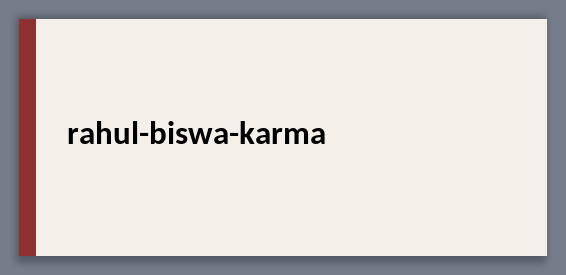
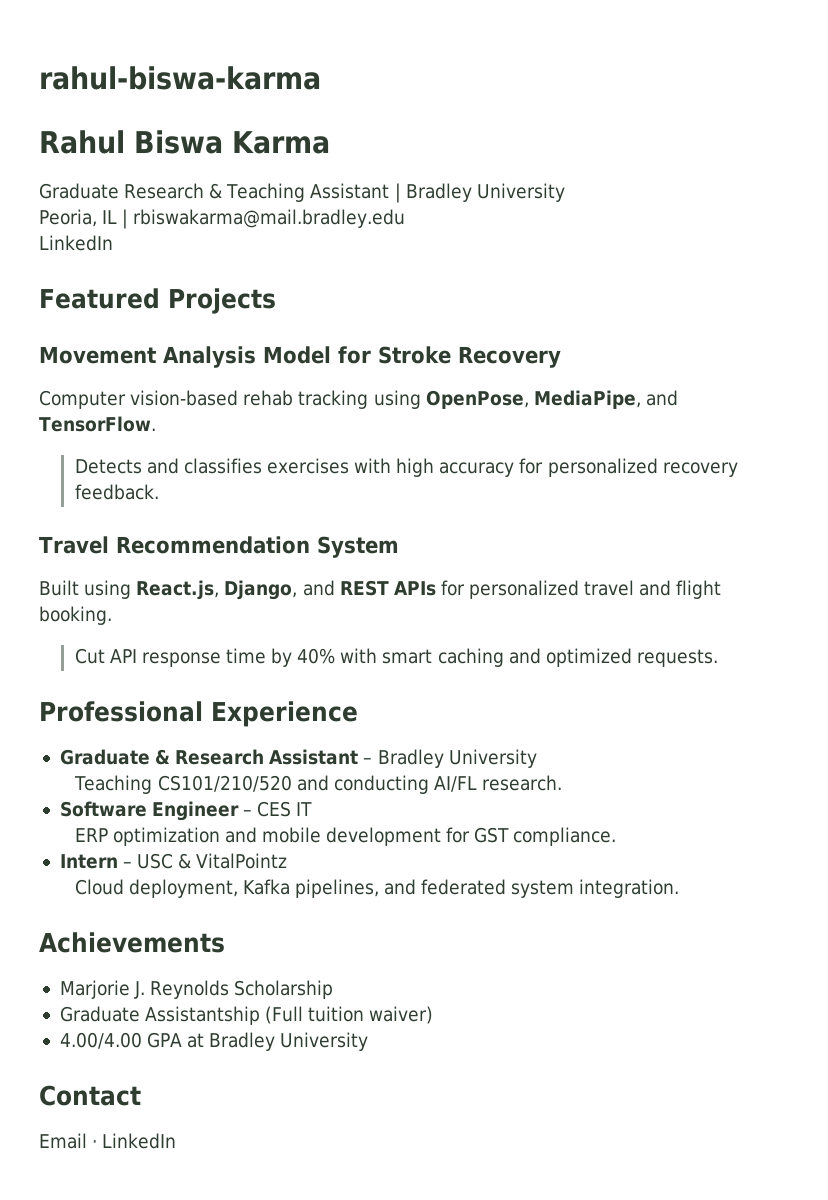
+ Rahul Biswa Karma
+ Graduate Research & Teaching Assistant | Bradley University
+ Peoria, IL | rbiswakarma@mail.bradley.edu
+ LinkedIn
+ Featured Projects
+ Movement Analysis Model for Stroke Recovery
+ Computer vision-based rehab tracking using OpenPose, MediaPipe, and TensorFlow.
+ Detects and classifies exercises with high accuracy for personalized recovery feedback.
+ Travel Recommendation System
+ Built using React.js, Django, and REST APIs for personalized travel and flight booking.
+ Cut API response time by 40% with smart caching and optimized requests.
+ Professional Experience
+ Graduate & Research Assistant – Bradley University
+ Teaching CS101/210/520 and conducting AI/FL research.
+ Software Engineer – CES IT
+ ERP optimization and mobile development for GST compliance.
+ Intern – USC & VitalPointz
+ Cloud deployment, Kafka pipelines, and federated system integration.
+ Achievements
+ Marjorie J. Reynolds Scholarship
+ Graduate Assistantship (Full tuition waiver)
+ 4.00/4.00 GPA at Bradley University
+ Contact
+ Email · LinkedIn

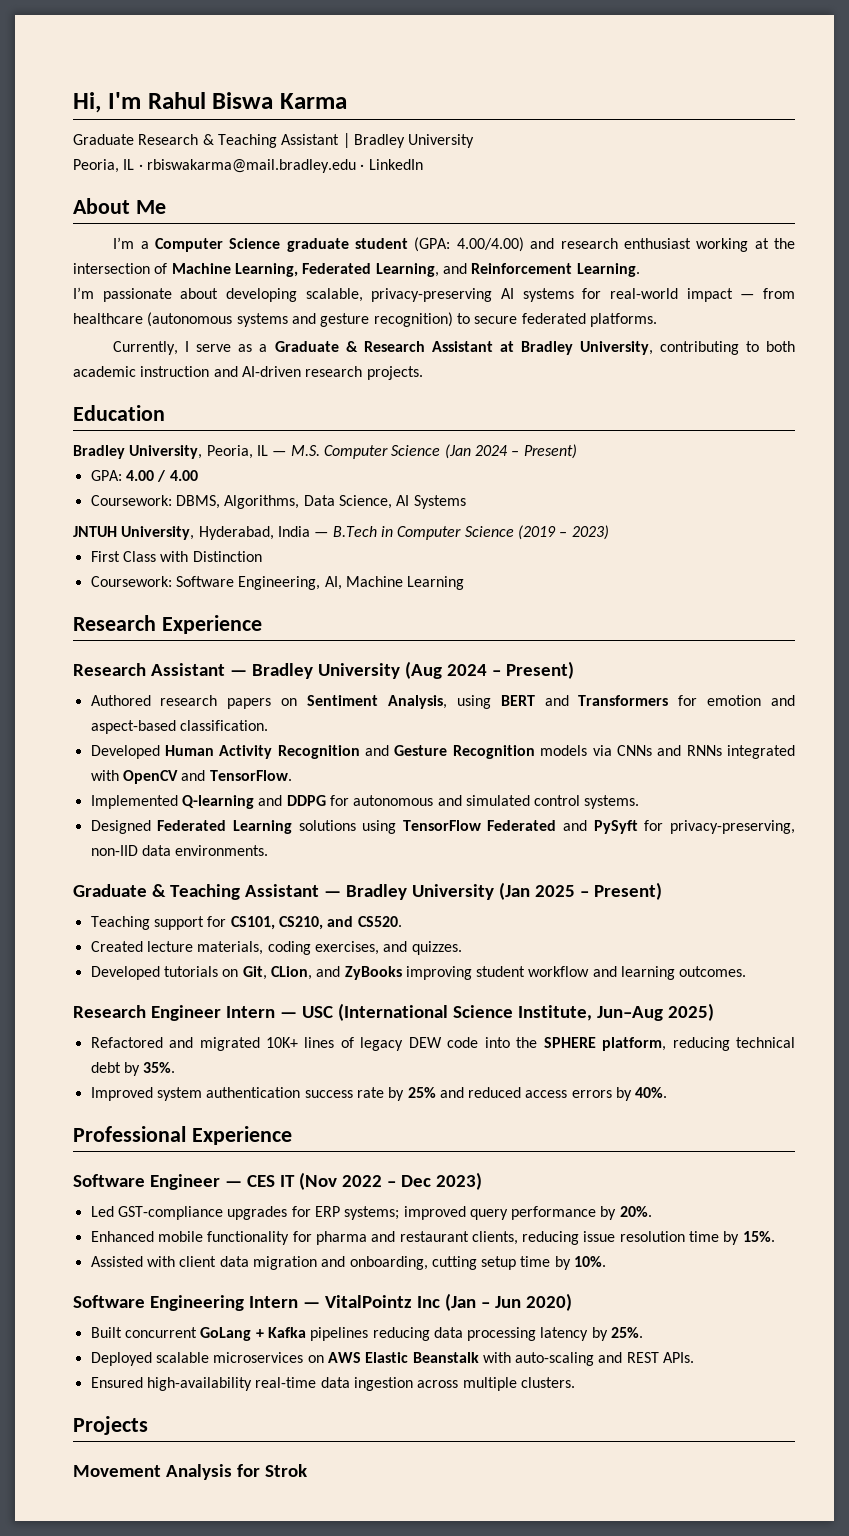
- rahul-biswa-karma
- Rahul Biswa Karma
+ Hi, I'm Rahul Biswa Karma
- Peoria, IL | rbiswakarma@mail.bradley.edu
- LinkedIn
+ Peoria, IL · rbiswakarma@mail.bradley.edu · LinkedIn
- Featured Projects
- Movement Analysis Model for Stroke Recovery
- Computer vision-based rehab tracking using OpenPose, MediaPipe, and TensorFlow.
- Detects and classifies exercises with high accuracy for personalized recovery feedback.
- Travel Recommendation System
- Built using React.js, Django, and REST APIs for personalized travel and flight booking.
- Cut API response time by 40% with smart caching and optimized requests.
+ About Me
+ I’m a Computer Science graduate student (GPA: 4.00/4.00) and research enthusiast working at the intersection of Machine Learning, Federated Learning, and Reinforcement Learning.
+ I’m passionate about developing scalable, privacy-preserving AI systems for real-world impact — from healthcare (autonomous systems and gesture recognition) to secure federated platforms.
+ Currently, I serve as a Graduate & Research Assistant at Bradley University, contributing to both academic instruction and AI-driven research projects.
+ Education
+ Bradley University, Peoria, IL — M.S. Computer Science (Jan 2024 – Present)
+ GPA: 4.00 / 4.00
+ Coursework: DBMS, Algorithms, Data Science, AI Systems
+ JNTUH University, Hyderabad, India — B.Tech in Computer Science (2019 – 2023)
+ First Class with Distinction
+ Coursework: Software Engineering, AI, Machine Learning
+ Research Experience
+ Research Assistant — Bradley University (Aug 2024 – Present)
+ Authored research papers on Sentiment Analysis, using BERT and Transformers for emotion and aspect-based classification.
+ Developed Human Activity Recognition and Gesture Recognition models via CNNs and RNNs integrated with OpenCV and TensorFlow.
+ Implemented Q-learning and DDPG for autonomous and simulated control systems.
+ Designed Federated Learning solutions using TensorFlow Federated and PySyft for privacy-preserving, non-IID data environments.
+ Graduate & Teaching Assistant — Bradley University (Jan 2025 – Present)
+ Teaching support for CS101, CS210, and CS520.
+ Created lecture materials, coding exercises, and quizzes.
+ Developed tutorials on Git, CLion, and ZyBooks improving student workflow and learning outcomes.
+ Research Engineer Intern — USC (International Science Institute, Jun–Aug 2025)
+ Refactored and migrated 10K+ lines of legacy DEW code into the SPHERE platform, reducing technical debt by 35%.
+ Improved system authentication success rate by 25% and reduced access errors by 40%.
  Professional Experience
- Graduate & Research Assistant – Bradley University
- Teaching CS101/210/520 and conducting AI/FL research.
- Software Engineer – CES IT
- ERP optimization and mobile development for GST compliance.
- Intern – USC & VitalPointz
- Cloud deployment, Kafka pipelines, and federated system integration.
- Achievements
- Marjorie J. Reynolds Scholarship
- Graduate Assistantship (Full tuition waiver)
- 4.00/4.00 GPA at Bradley University
- Contact
- Email · LinkedIn
+ Software Engineer — CES IT (Nov 2022 – Dec 2023)
+ Led GST-compliance upgrades for ERP systems; improved query performance by 20%.
+ Enhanced mobile functionality for pharma and restaurant clients, reducing issue resolution time by 15%.
+ Assisted with client data migration and onboarding, cutting setup time by 10%.
+ Software Engineering Intern — VitalPointz Inc (Jan – Jun 2020)
+ Built concurrent GoLang + Kafka pipelines reducing data processing latency by 25%.
+ Deployed scalable microservices on AWS Elastic Beanstalk with auto-scaling and REST APIs.
+ Ensured high-availability real-time data ingestion across multiple clusters.
+ Projects
+ Movement Analysis for Strok

